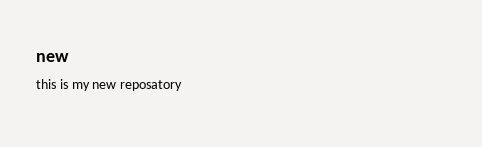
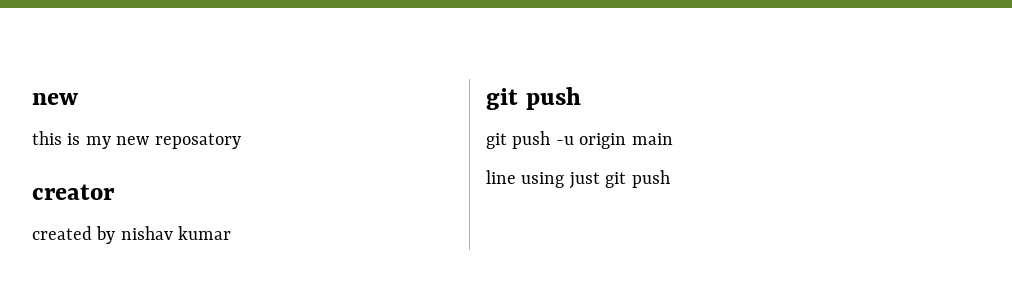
+ creator
+ created by nishav kumar
+ git push
+ git push -u origin main
+ line using just git push

